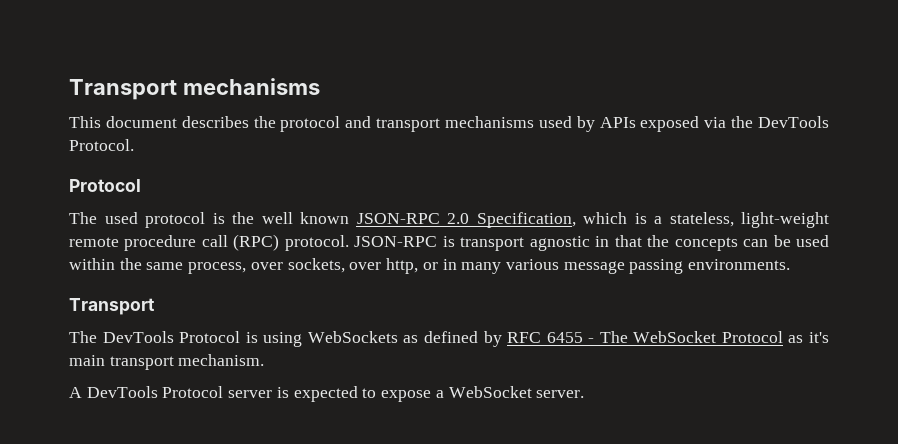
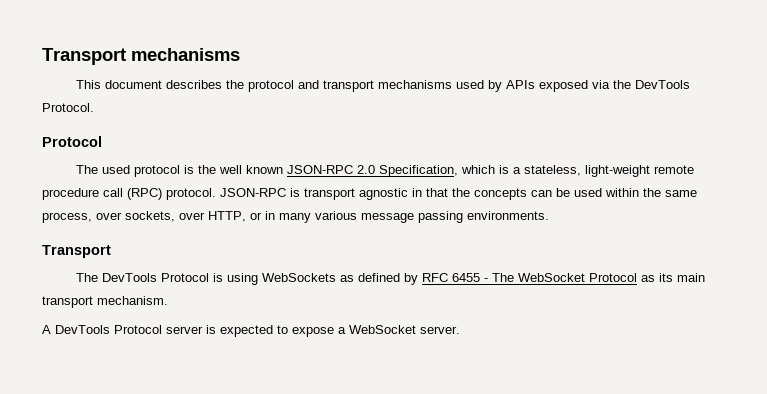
- JSON-RPC is transport agnostic in that the concepts can be used within the same process, over sockets, over http, or in many various message passing environments.
+ JSON-RPC is transport agnostic in that the concepts can be used within the same process, over sockets, over HTTP, or in many various message passing environments.
- The DevTools Protocol is using WebSockets as defined by RFC 6455 - The WebSocket Protocol as it's main transport mechanism.
+ The DevTools Protocol is using WebSockets as defined by RFC 6455 - The WebSocket Protocol as its main transport mechanism.

